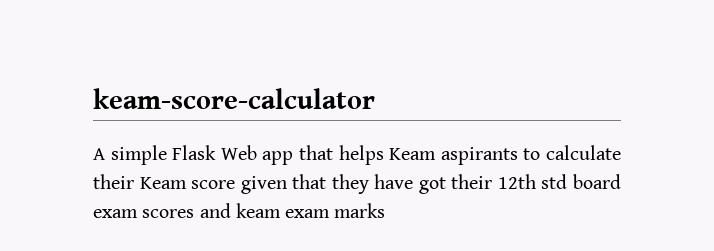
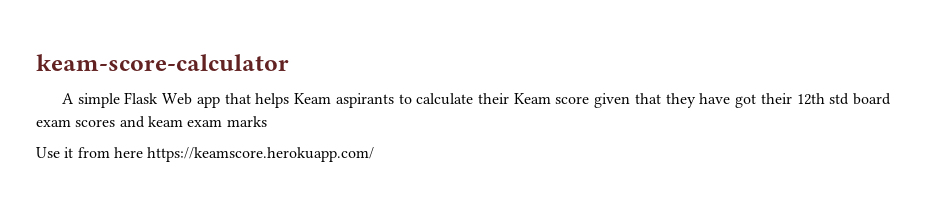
+ Use it from here https://keamscore.herokuapp.com/

